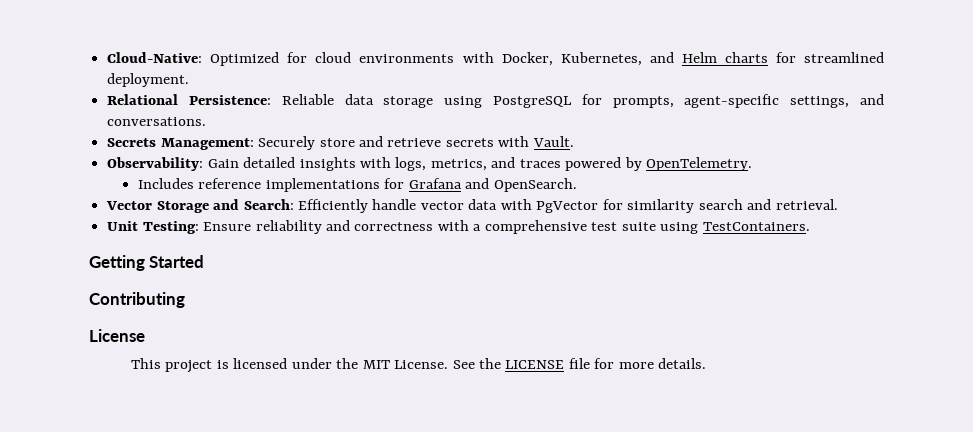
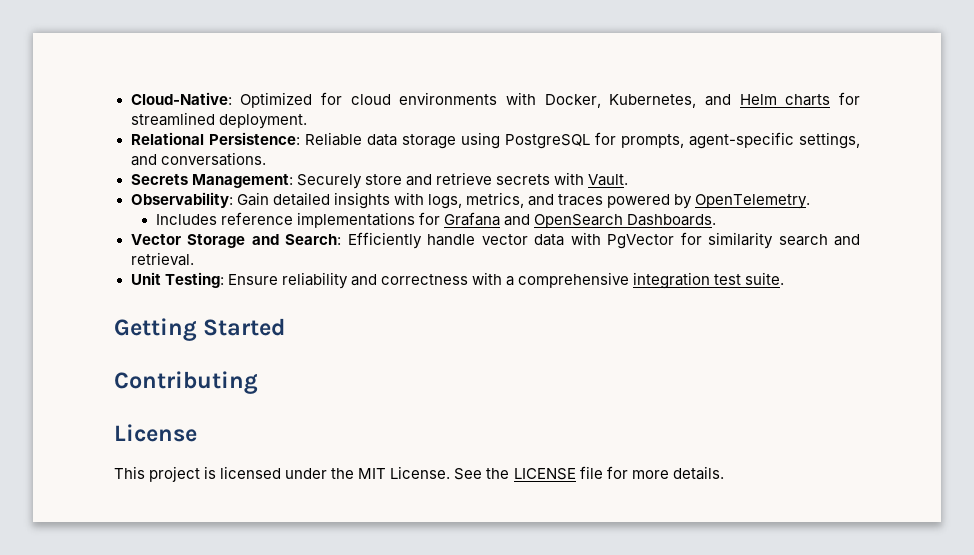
- Includes reference implementations for Grafana and OpenSearch.
+ Includes reference implementations for Grafana and OpenSearch Dashboards.
- Unit Testing: Ensure reliability and correctness with a comprehensive test suite using TestContainers.
+ Unit Testing: Ensure reliability and correctness with a comprehensive integration test suite.

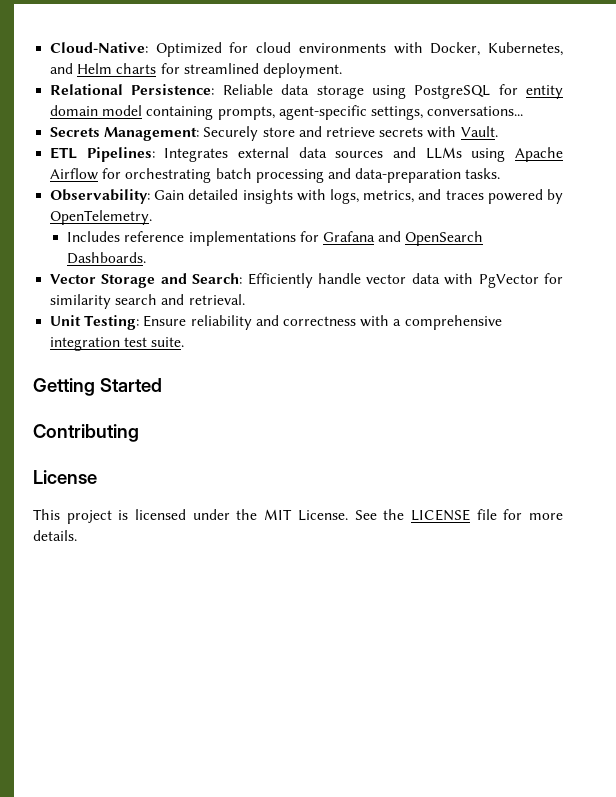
- Relational Persistence: Reliable data storage using PostgreSQL for prompts, agent-specific settings, and conversations.
+ Relational Persistence: Reliable data storage using PostgreSQL for entity domain model containing prompts, agent-specific settings, conversations...
+ ETL Pipelines: Integrates external data sources and LLMs using Apache Airflow for orchestrating batch processing and data-preparation tasks.

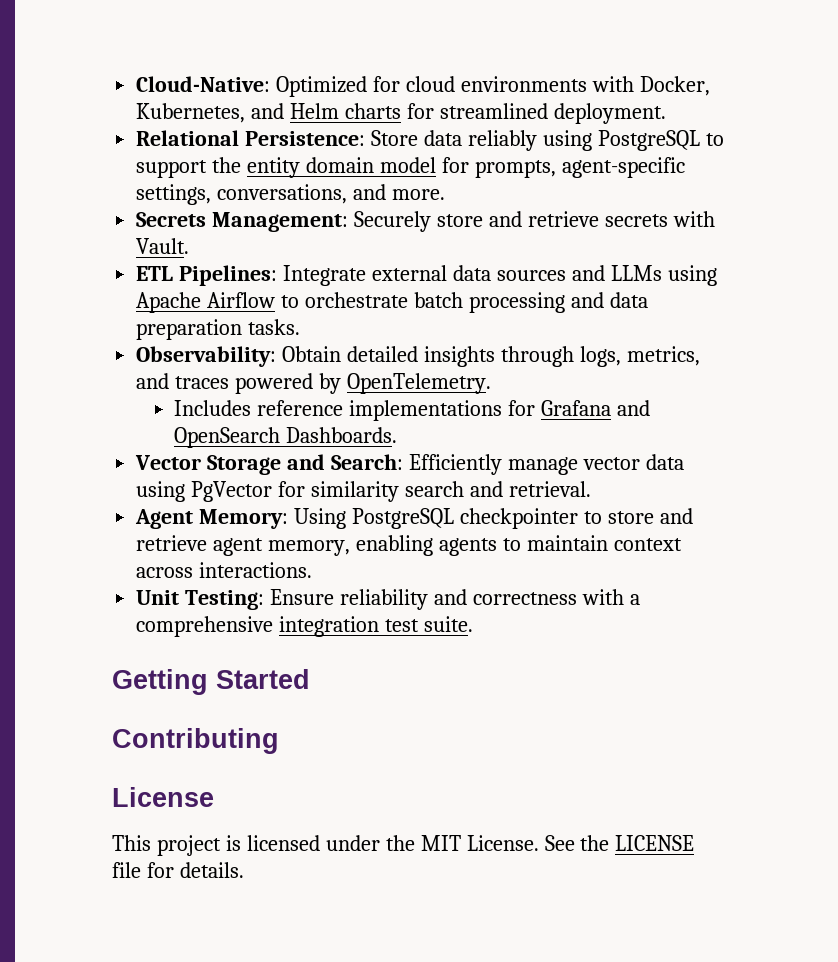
- Relational Persistence: Reliable data storage using PostgreSQL for entity domain model containing prompts, agent-specific settings, conversations...
+ Relational Persistence: Store data reliably using PostgreSQL to support the entity domain model for prompts, agent-specific settings, conversations, and more.
- ETL Pipelines: Integrates external data sources and LLMs using Apache Airflow for orchestrating batch processing and data-preparation tasks.
+ ETL Pipelines: Integrate external data sources and LLMs using Apache Airflow to orchestrate batch processing and data preparation tasks.
- Observability: Gain detailed insights with logs, metrics, and traces powered by OpenTelemetry.
+ Observability: Obtain detailed insights through logs, metrics, and traces powered by OpenTelemetry.
- Vector Storage and Search: Efficiently handle vector data with PgVector for similarity search and retrieval.
+ Vector Storage and Search: Efficiently manage vector data using PgVector for similarity search and retrieval.
+ Agent Memory: Using PostgreSQL checkpointer to store and retrieve agent memory, enabling agents to maintain context across interactions.
- See the LICENSE file for more details.
+ See the LICENSE file for details.

